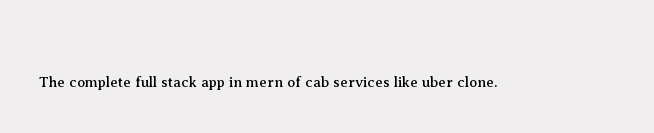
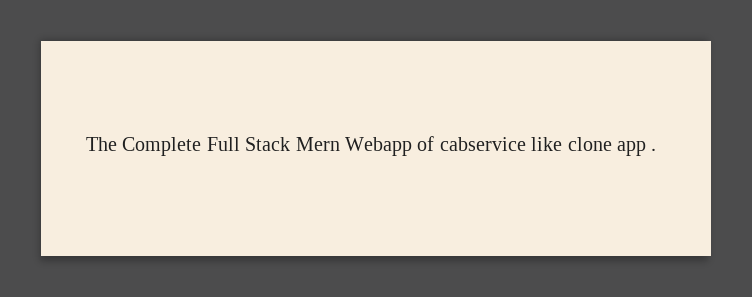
- The complete full stack app in mern of cab services like uber clone.
+ The Complete Full Stack Mern Webapp of cabservice like clone app .

